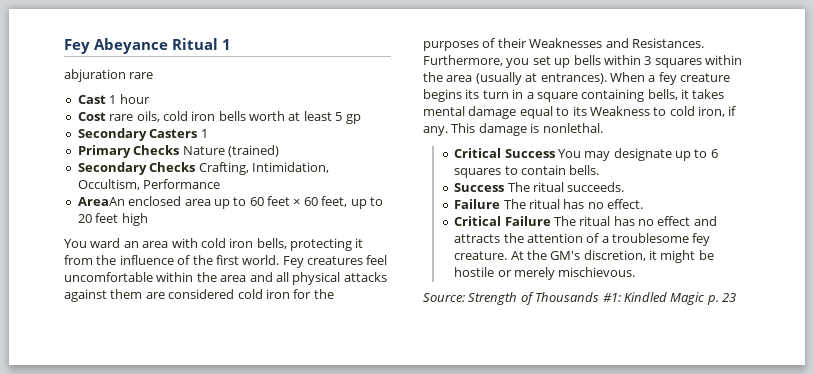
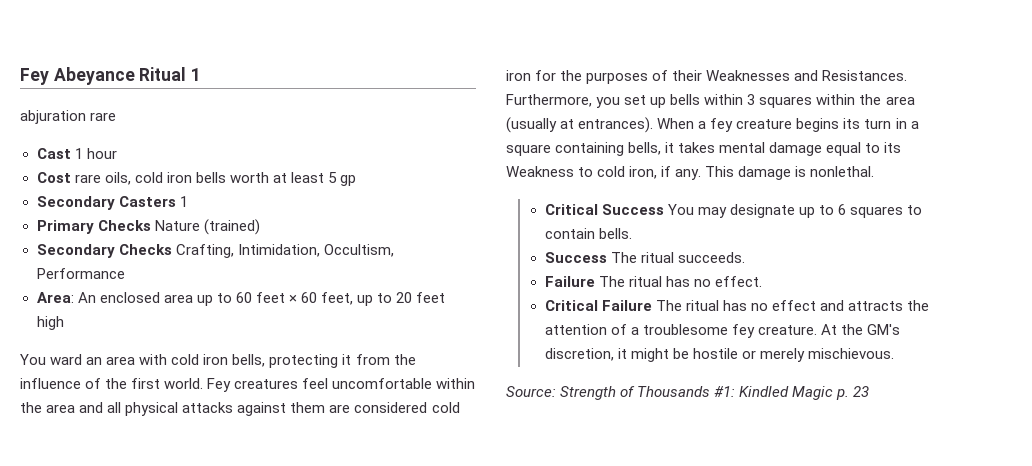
- AreaAn enclosed area up to 60 feet × 60 feet, up to 20 feet high
+ Area: An enclosed area up to 60 feet × 60 feet, up to 20 feet high

